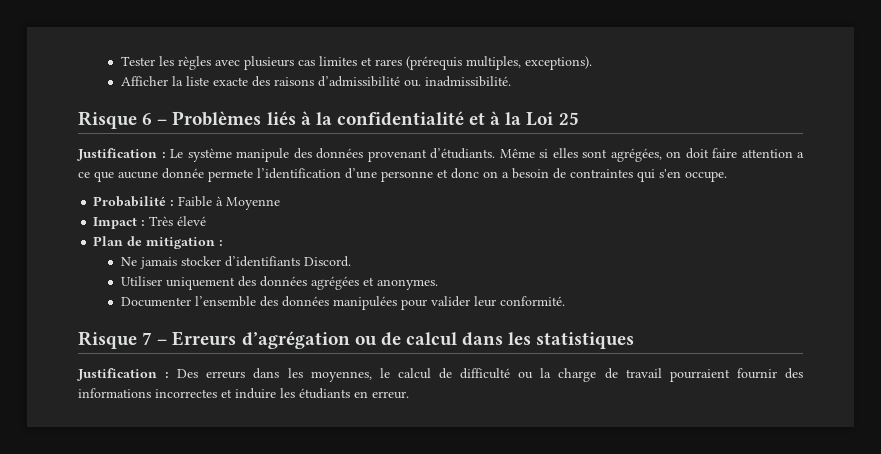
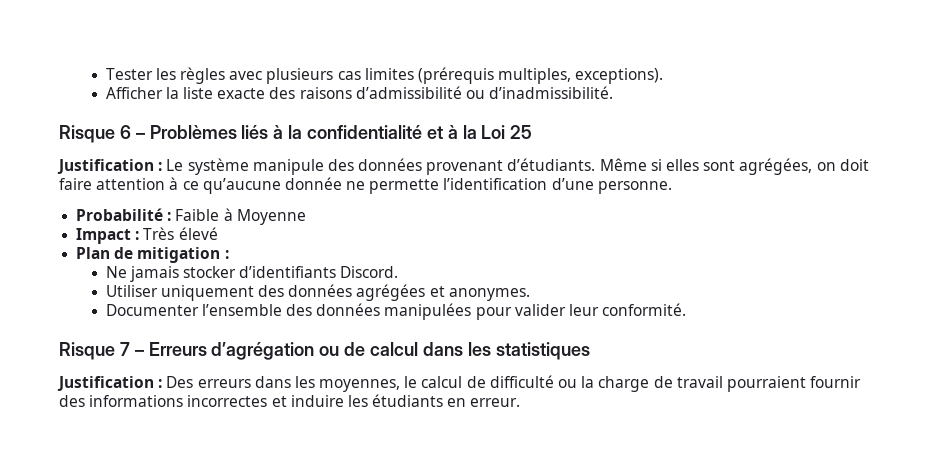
- Tester les règles avec plusieurs cas limites et rares (prérequis multiples, exceptions).
+ Tester les règles avec plusieurs cas limites (prérequis multiples, exceptions).
- Afficher la liste exacte des raisons d’admissibilité ou. inadmissibilité.
+ Afficher la liste exacte des raisons d’admissibilité ou d’inadmissibilité.
- Même si elles sont agrégées, on doit faire attention a ce que aucune donnée permete l’identification d’une personne et donc on a besoin de contraintes qui s'en occupe.
+ Même si elles sont agrégées, on doit faire attention à ce qu’aucune donnée ne permette l’identification d’une personne.

